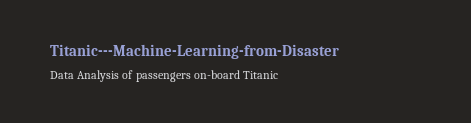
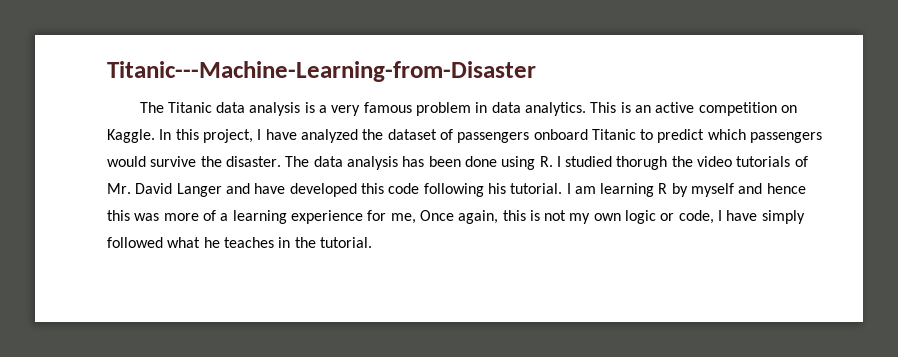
- Data Analysis of passengers on-board Titanic
+ The Titanic data analysis is a very famous problem in data analytics. This is an active competition on Kaggle. In this project, I have analyzed the dataset of passengers onboard Titanic to predict which passengers would survive the disaster. The data analysis has been done using R. I studied thorugh the video tutorials of Mr. David Langer and have developed this code following his tutorial. I am learning R by myself and hence this was more of a learning experience for me, Once again, this is not my own logic or code, I have simply followed what he teaches in the tutorial.

